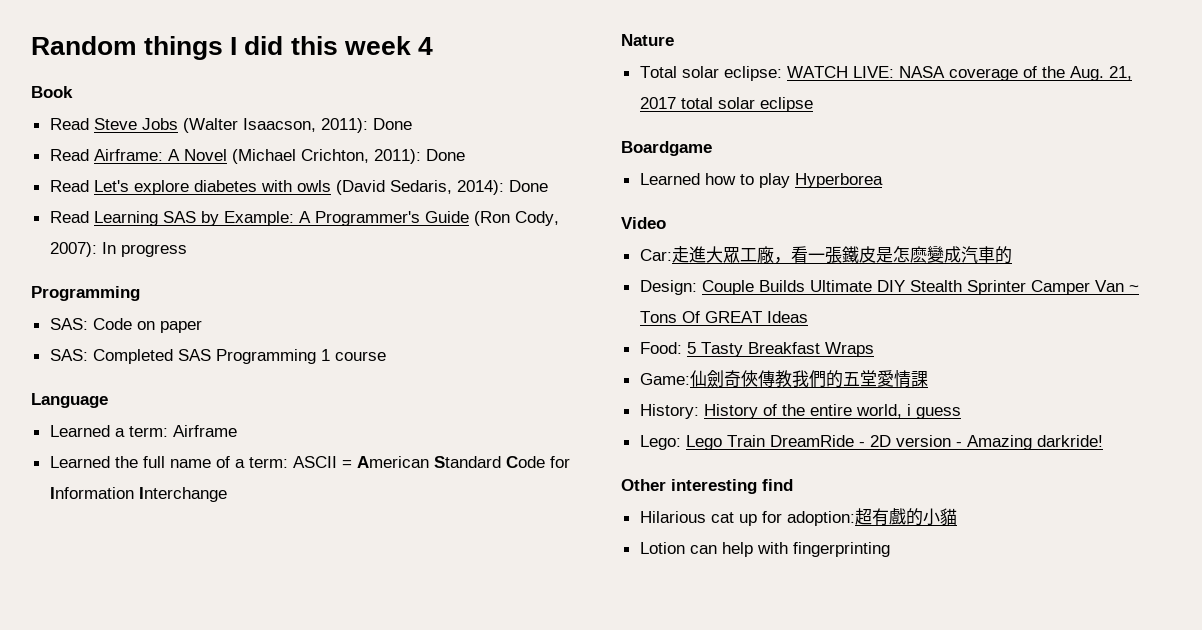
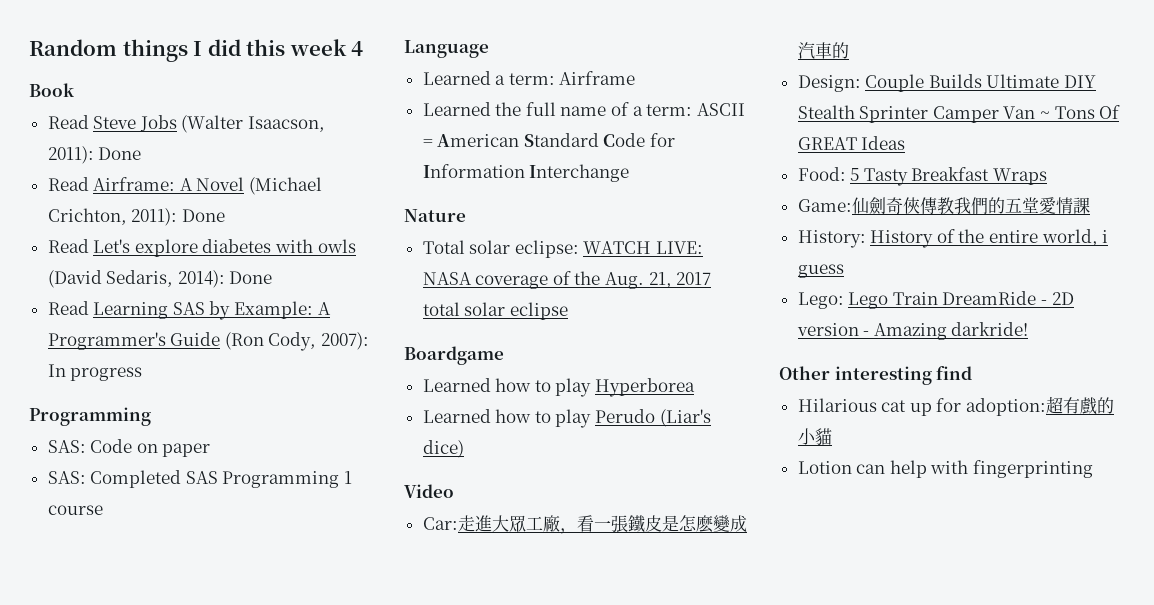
+ Learned how to play Perudo (Liar's dice)

